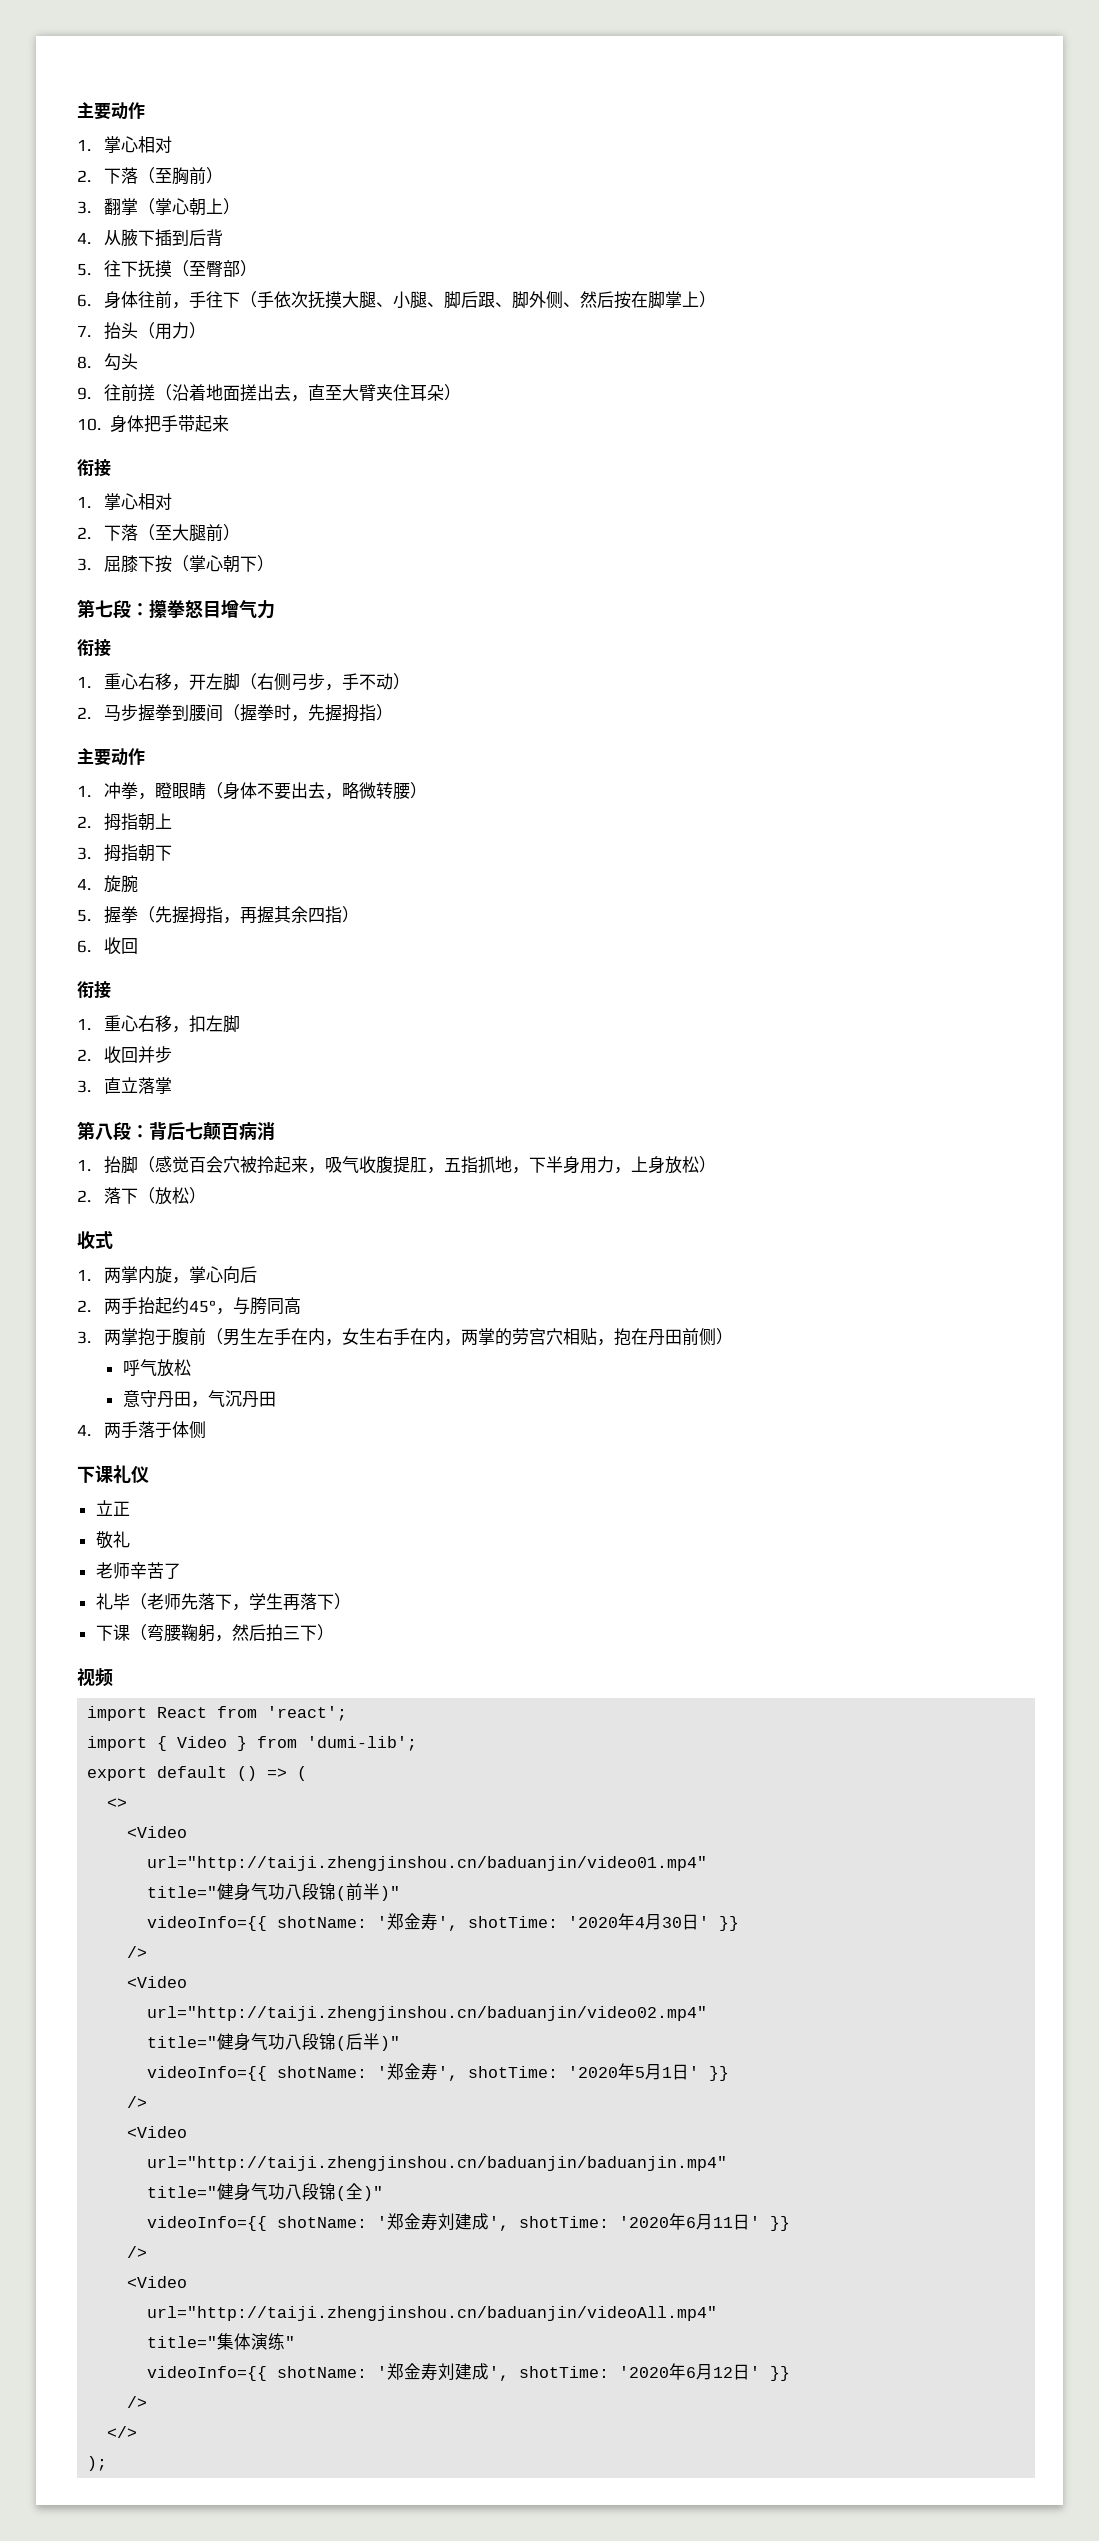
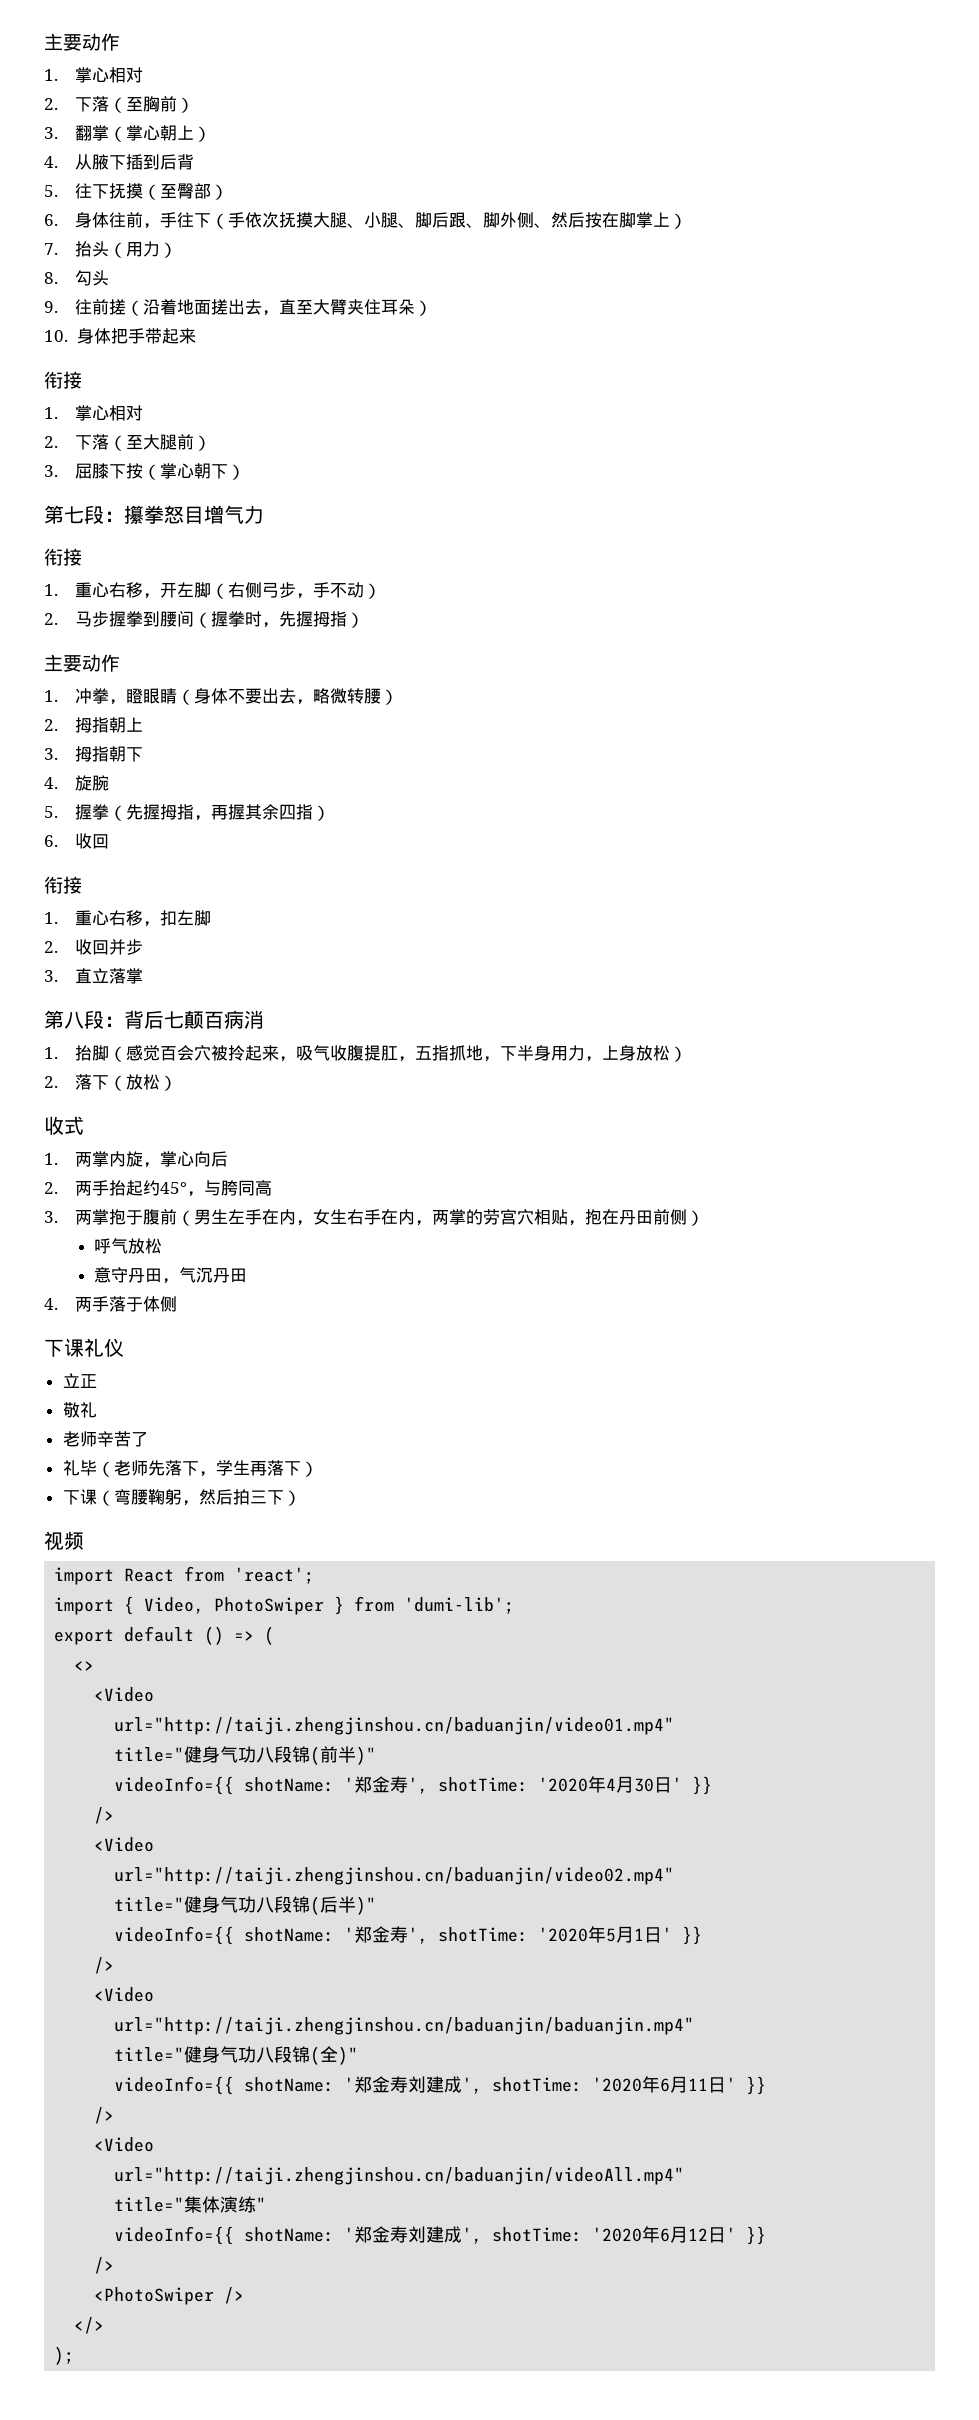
- import { Video } from 'dumi-lib';
+ import { Video, PhotoSwiper } from 'dumi-lib';
+ <PhotoSwiper />

